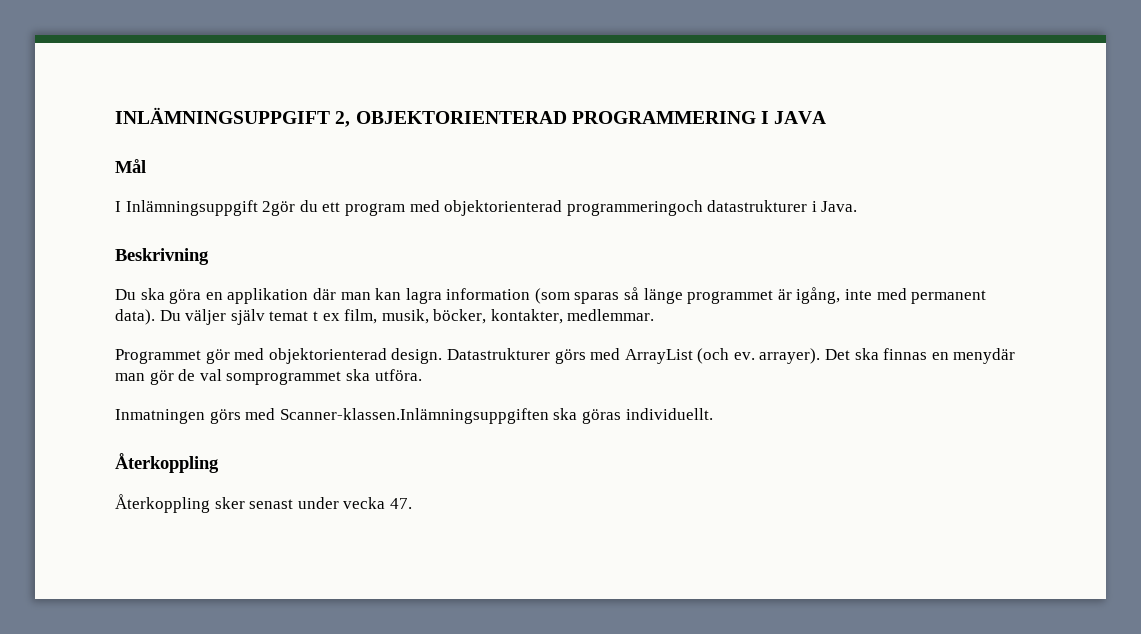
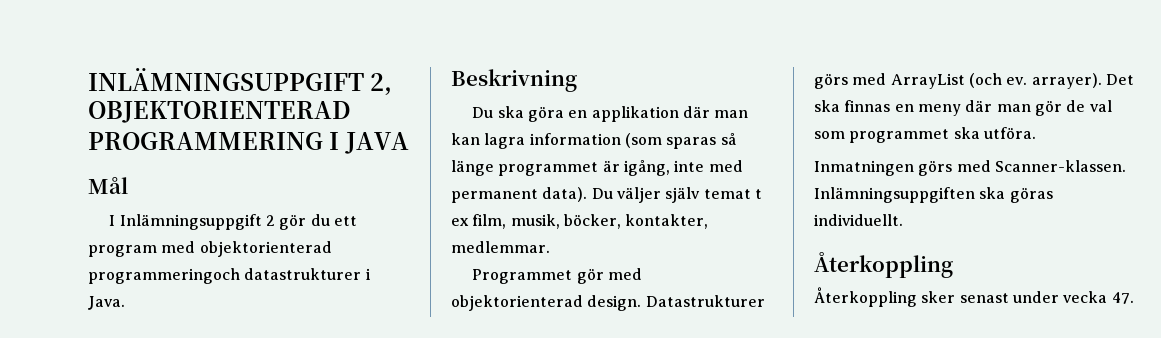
- I Inlämningsuppgift 2gör du ett program med objektorienterad programmeringoch datastrukturer i Java.
+ I Inlämningsuppgift 2 gör du ett program med objektorienterad programmeringoch datastrukturer i Java.
- Det ska finnas en menydär man gör de val somprogrammet ska utföra.
+ Det ska finnas en meny där man gör de val som programmet ska utföra.
- Inmatningen görs med Scanner-klassen.Inlämningsuppgiften ska göras individuellt.
+ Inmatningen görs med Scanner-klassen. Inlämningsuppgiften ska göras individuellt.

